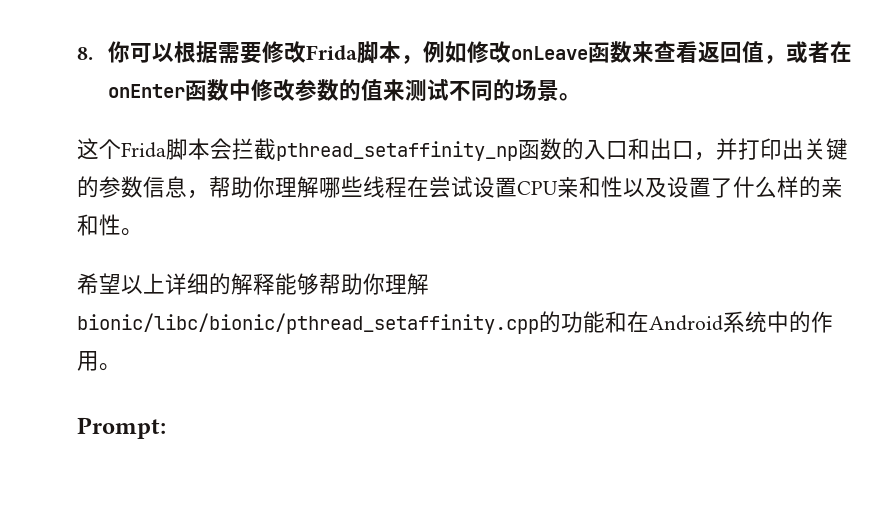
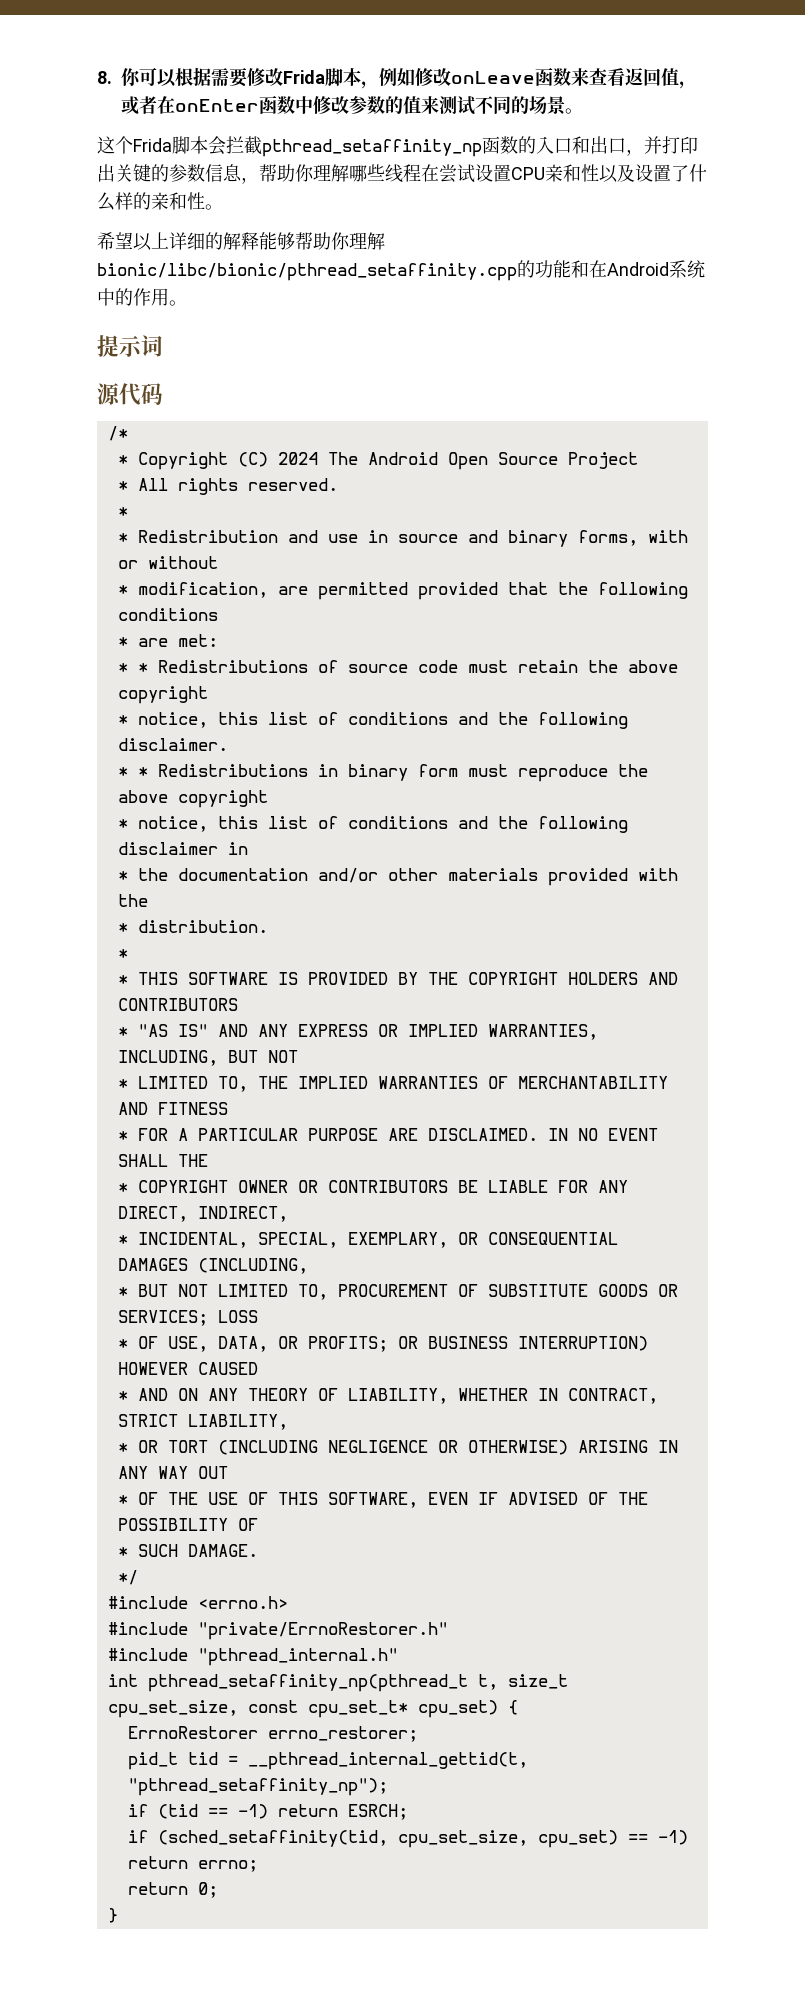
- Prompt:
+ 提示词
+ 源代码
+ /*
+ * Copyright (C) 2024 The Android Open Source Project
+ * All rights reserved.
+ *
+ * Redistribution and use in source and binary forms, with or without
+ * modification, are permitted provided that the following conditions
+ * are met:
+ * * Redistributions of source code must retain the above copyright
+ * notice, this list of conditions and the following disclaimer.
+ * * Redistributions in binary form must reproduce the above copyright
+ * notice, this list of conditions and the following disclaimer in
+ * the documentation and/or other materials provided with the
+ * distribution.
+ *
+ * THIS SOFTWARE IS PROVIDED BY THE COPYRIGHT HOLDERS AND CONTRIBUTORS
+ * "AS IS" AND ANY EXPRESS OR IMPLIED WARRANTIES, INCLUDING, BUT NOT
+ * LIMITED TO, THE IMPLIED WARRANTIES OF MERCHANTABILITY AND FITNESS
+ * FOR A PARTICULAR PURPOSE ARE DISCLAIMED. IN NO EVENT SHALL THE
+ * COPYRIGHT OWNER OR CONTRIBUTORS BE LIABLE FOR ANY DIRECT, INDIRECT,
+ * INCIDENTAL, SPECIAL, EXEMPLARY, OR CONSEQUENTIAL DAMAGES (INCLUDING,
+ * BUT NOT LIMITED TO, PROCUREMENT OF SUBSTITUTE GOODS OR SERVICES; LOSS
+ * OF USE, DATA, OR PROFITS; OR BUSINESS INTERRUPTION) HOWEVER CAUSED
+ * AND ON ANY THEORY OF LIABILITY, WHETHER IN CONTRACT, STRICT LIABILITY,
+ * OR TORT (INCLUDING NEGLIGENCE OR OTHERWISE) ARISING IN ANY WAY OUT
+ * OF THE USE OF THIS SOFTWARE, EVEN IF ADVISED OF THE POSSIBILITY OF
+ * SUCH DAMAGE.
+ */
+ #include <errno.h>
+ #include "private/ErrnoRestorer.h"
+ #include "pthread_internal.h"
+ int pthread_setaffinity_np(pthread_t t, size_t cpu_set_size, const cpu_set_t* cpu_set) {
+ ErrnoRestorer errno_restorer;
+ pid_t tid = __pthread_internal_gettid(t, "pthread_setaffinity_np");
+ if (tid == -1) return ESRCH;
+ if (sched_setaffinity(tid, cpu_set_size, cpu_set) == -1) return errno;
+ return 0;
+ }

